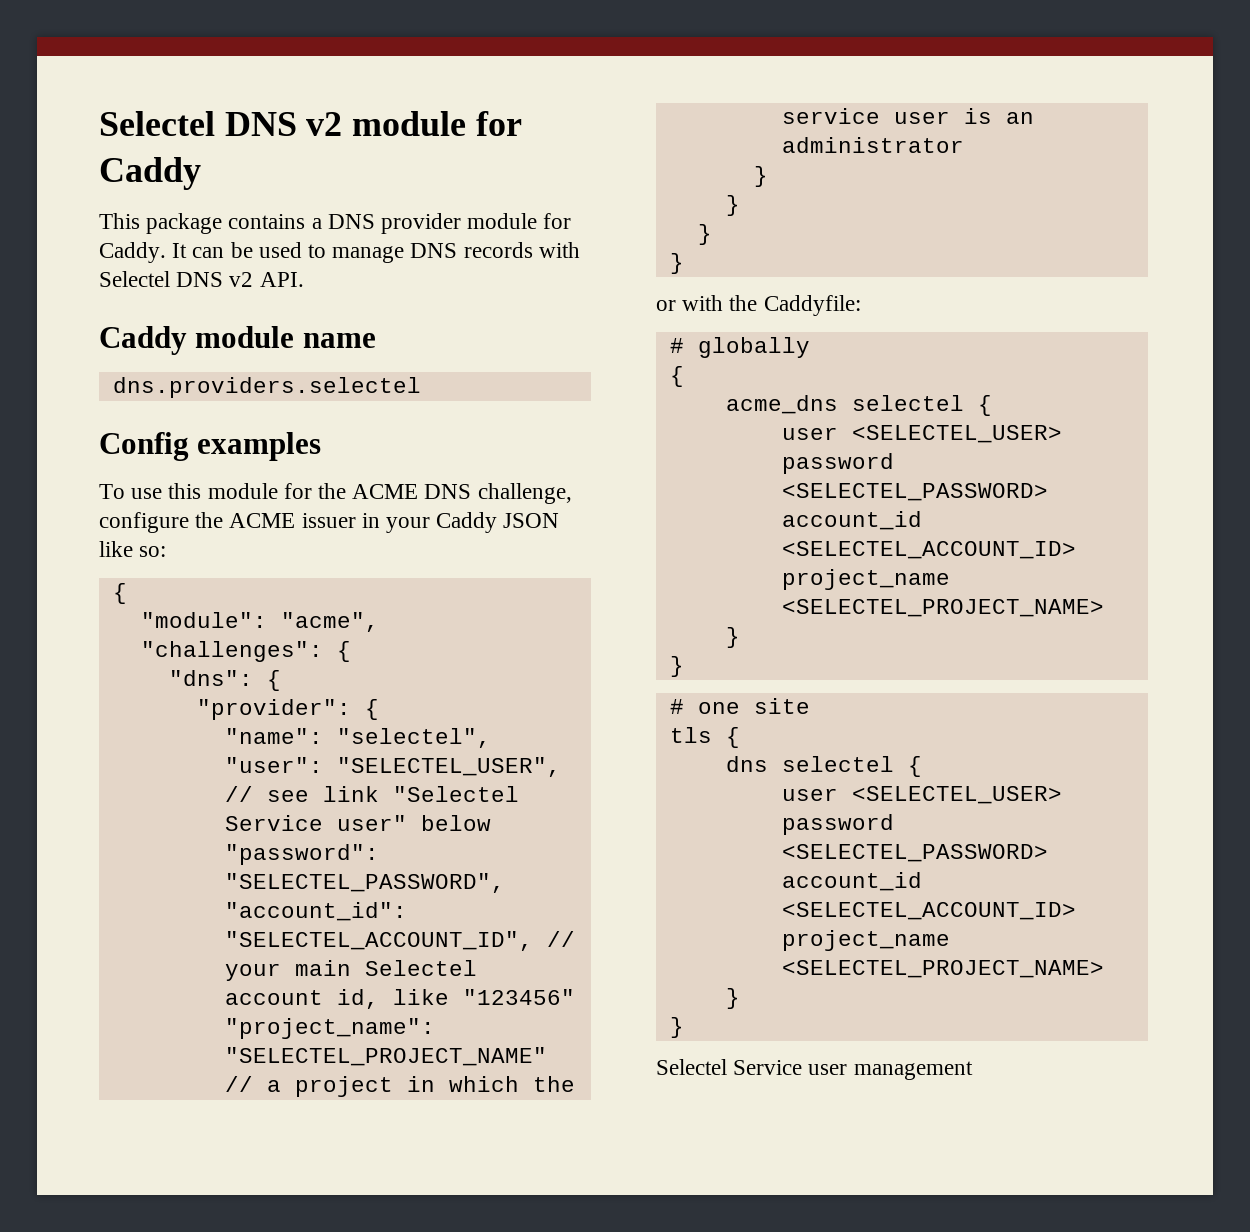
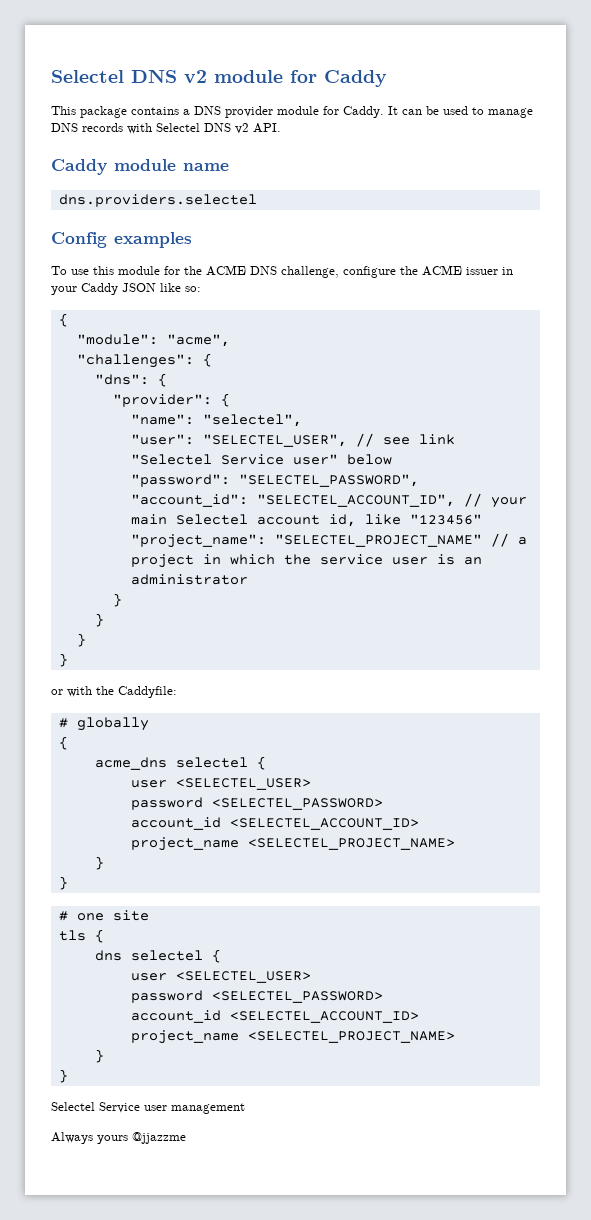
+ Always yours @jjazzme

